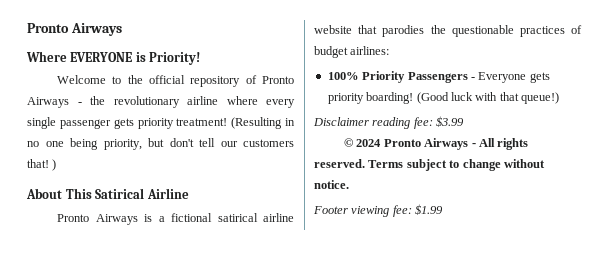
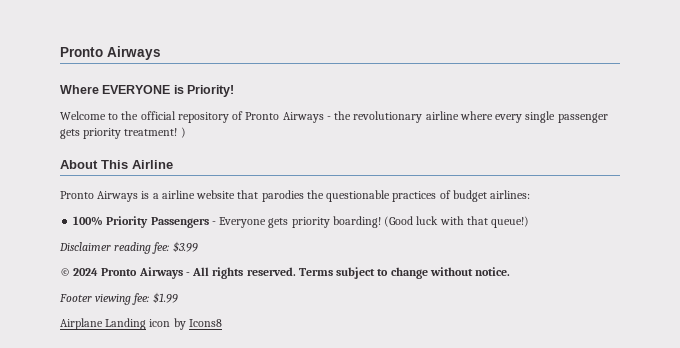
- Welcome to the official repository of Pronto Airways - the revolutionary airline where every single passenger gets priority treatment! (Resulting in no one being priority, but don't tell our customers that! )
+ Welcome to the official repository of Pronto Airways - the revolutionary airline where every single passenger gets priority treatment! )
- About This Satirical Airline
+ About This Airline
- Pronto Airways is a fictional satirical airline website that parodies the questionable practices of budget airlines:
+ Pronto Airways is a airline website that parodies the questionable practices of budget airlines:
+ Airplane Landing icon by Icons8

